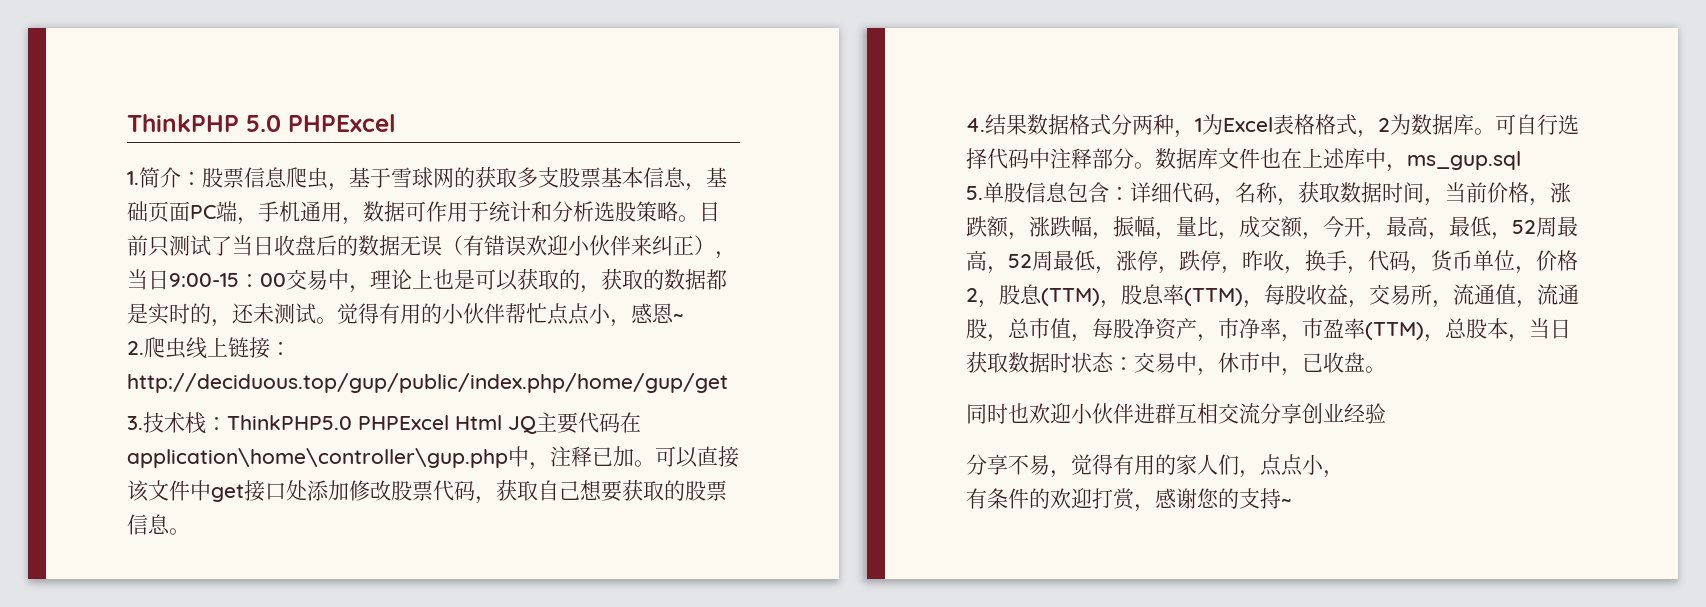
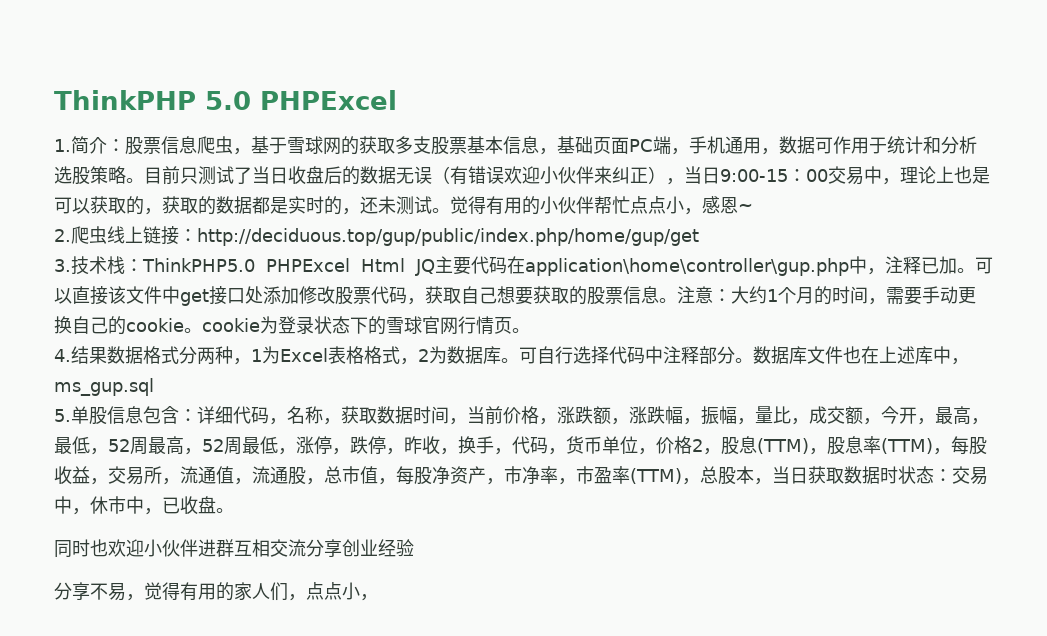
+ 注意：大约1个月的时间，需要手动更换自己的cookie。cookie为登录状态下的雪球官网行情页。
- 有条件的欢迎打赏，感谢您的支持~

